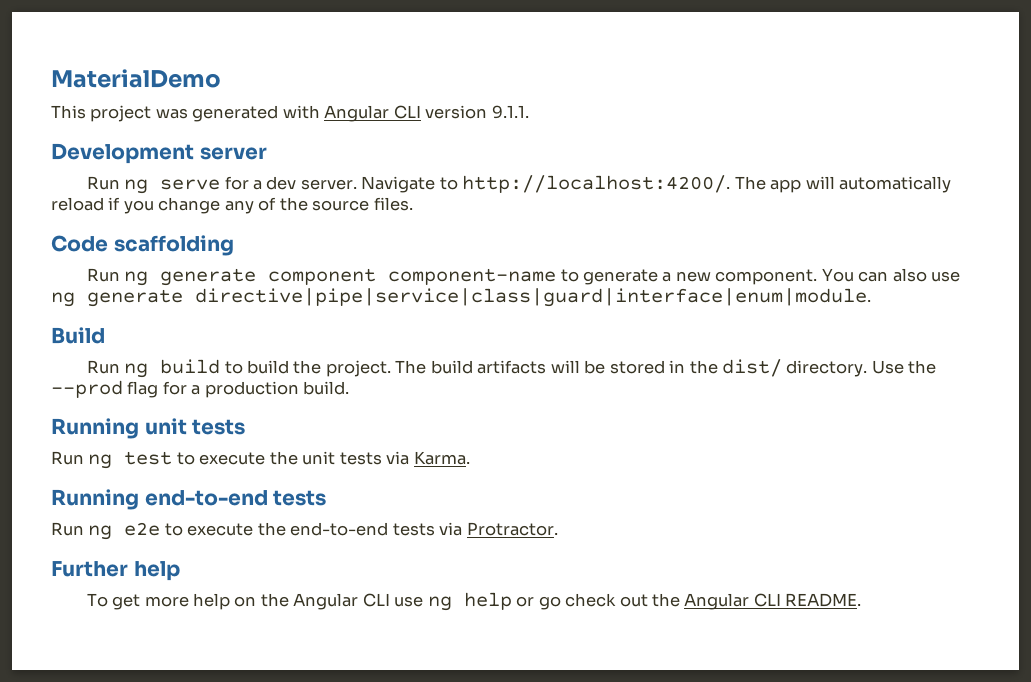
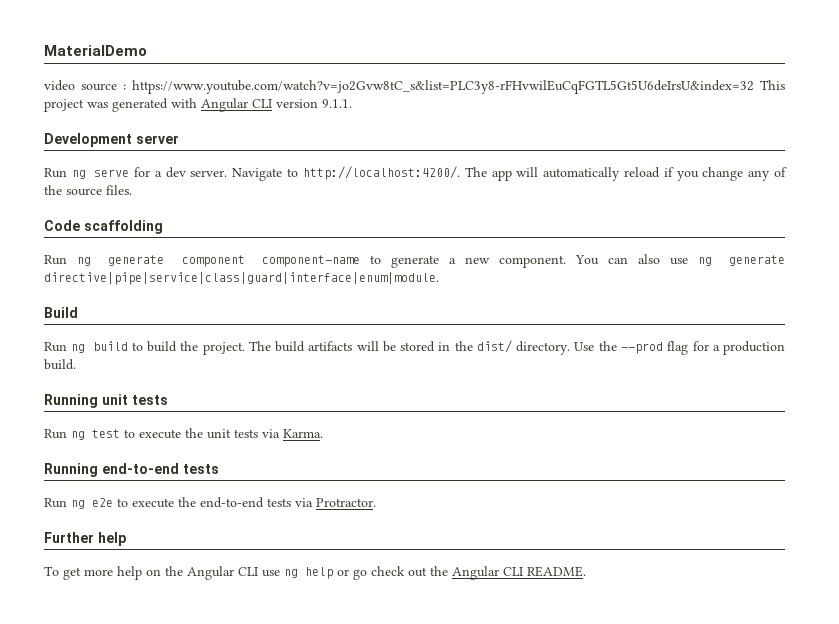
- This project was generated with Angular CLI version 9.1.1.
+ video source : https://www.youtube.com/watch?v=jo2Gvw8tC_s&list=PLC3y8-rFHvwilEuCqFGTL5Gt5U6deIrsU&index=32 This project was generated with Angular CLI version 9.1.1.

